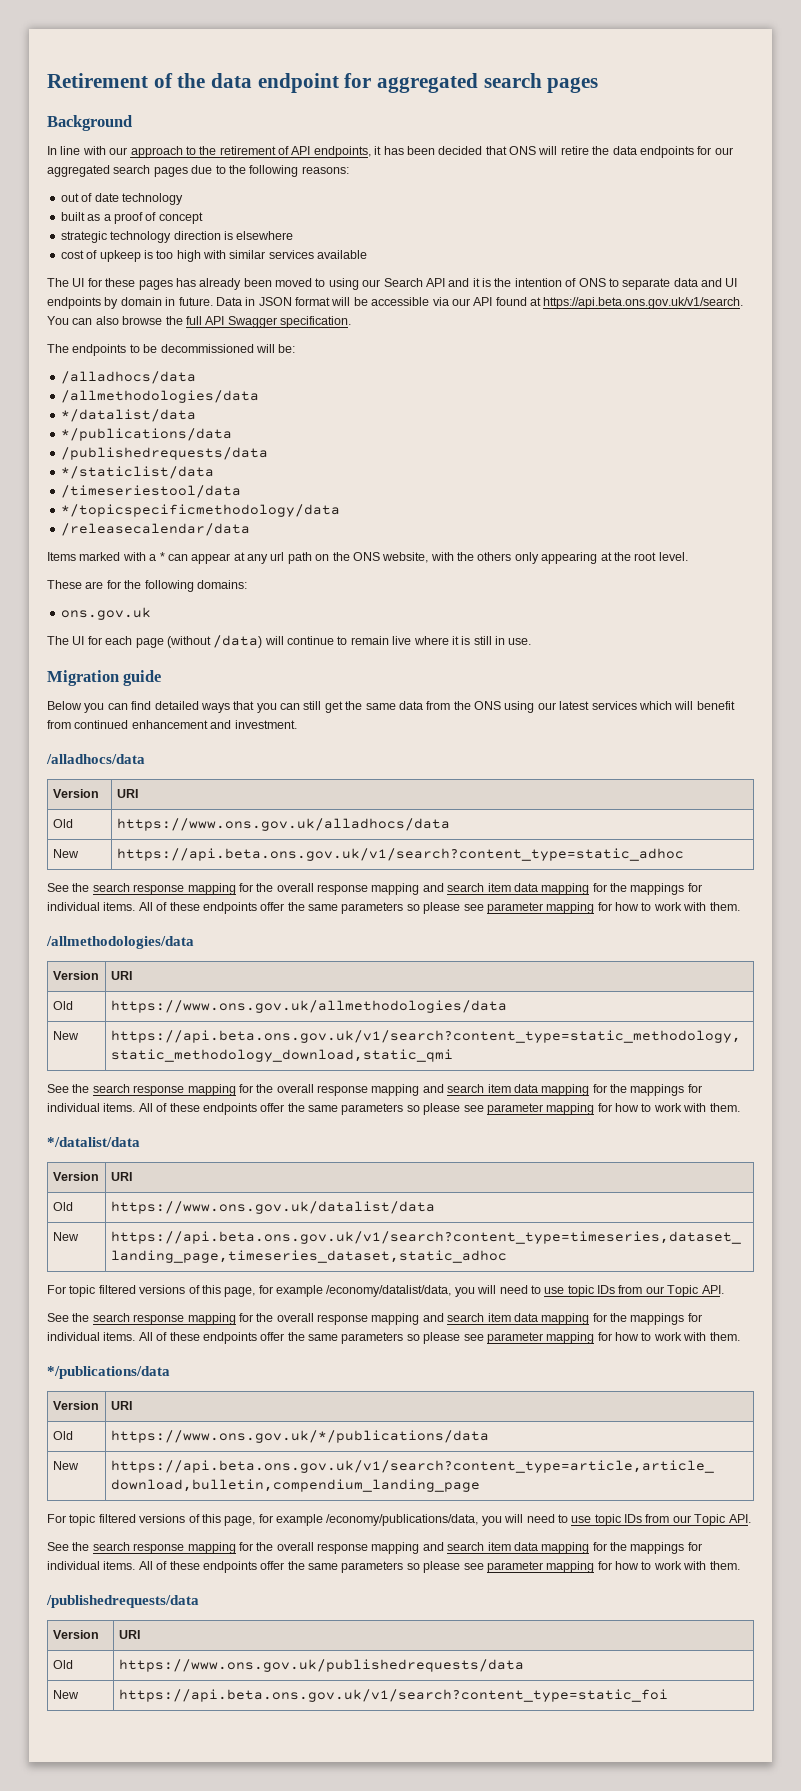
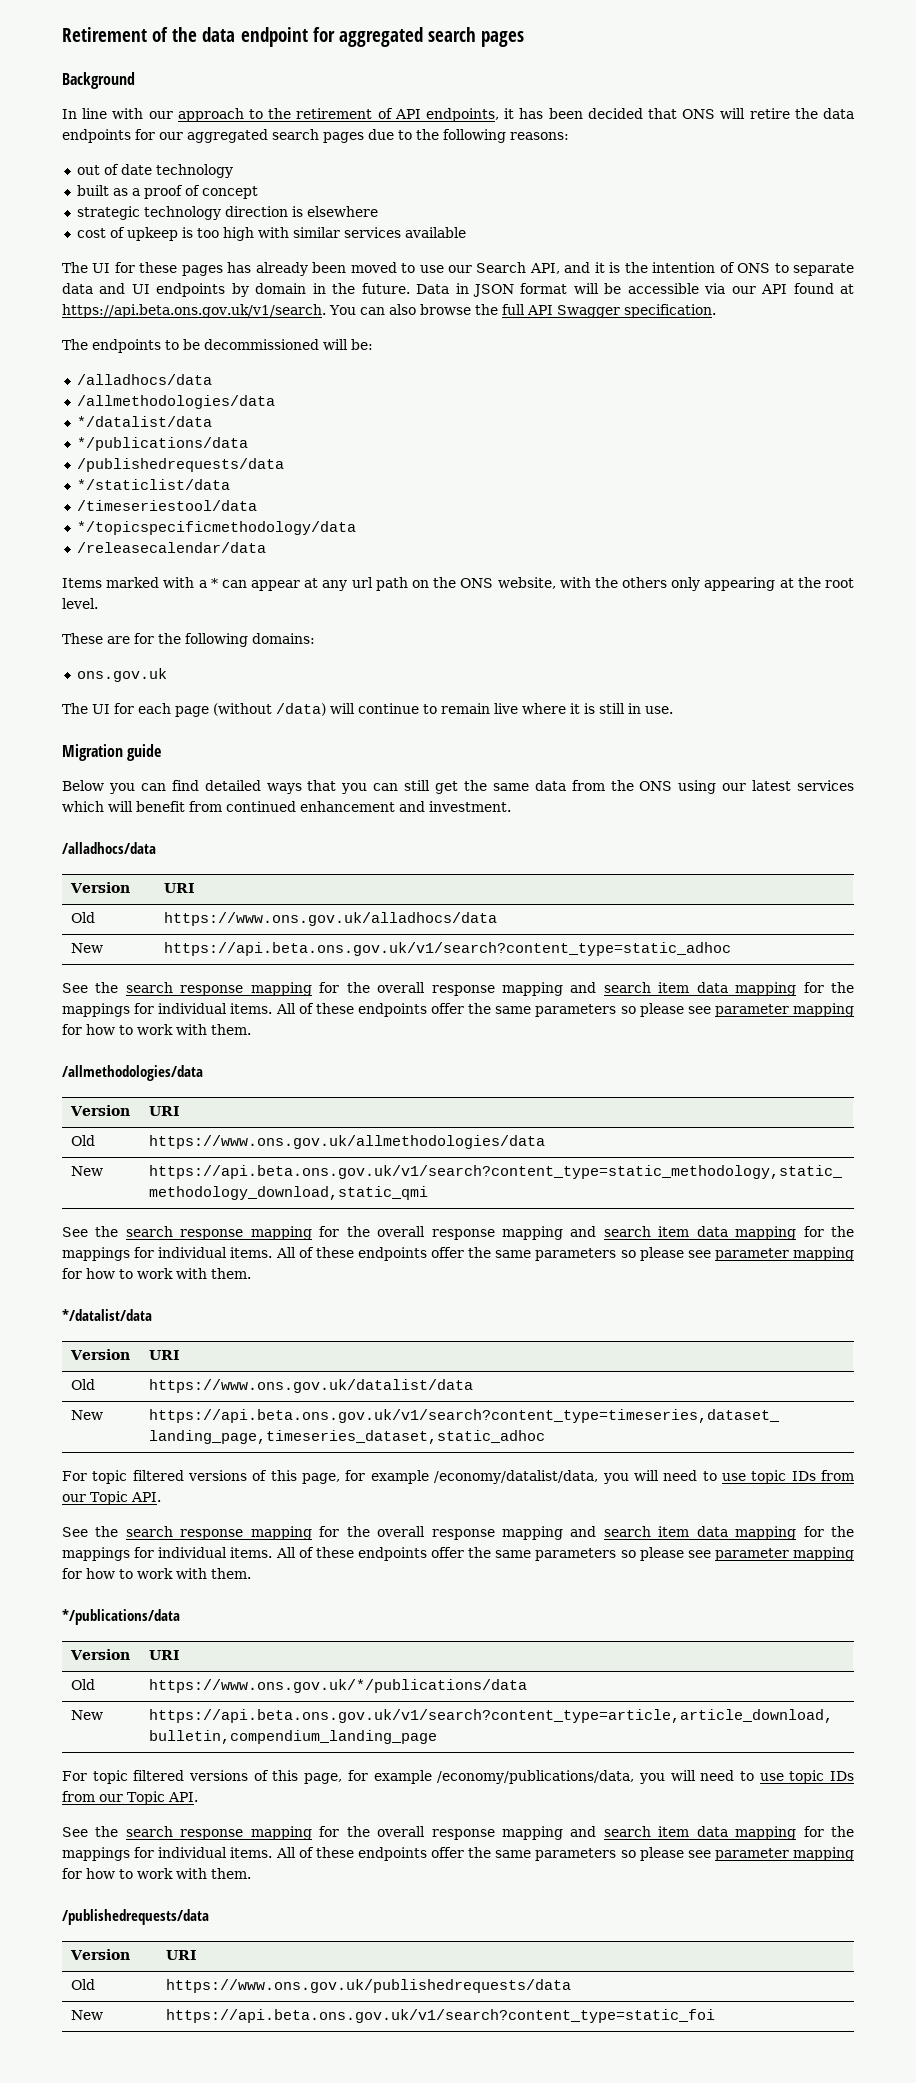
- The UI for these pages has already been moved to using our Search API and it is the intention of ONS to separate data and UI endpoints by domain in future.
+ The UI for these pages has already been moved to use our Search API, and it is the intention of ONS to separate data and UI endpoints by domain in the future.

